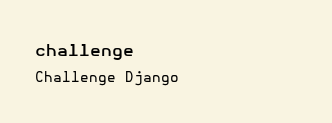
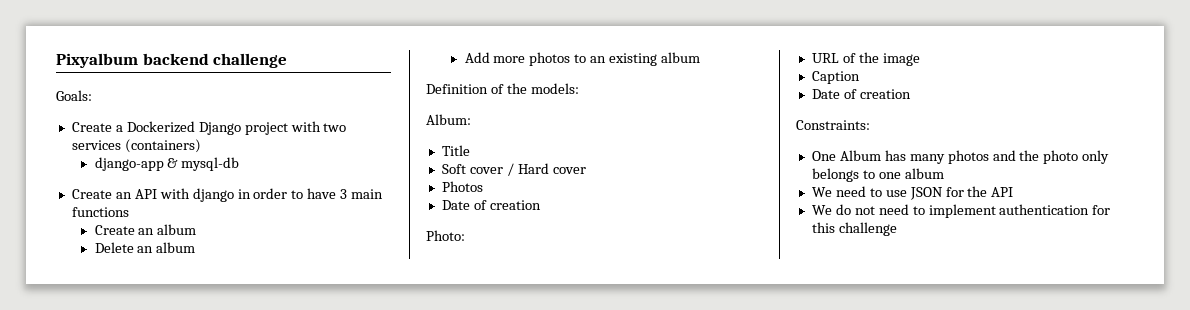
- challenge
+ Pixyalbum backend challenge
- Challenge Django
+ Goals:
+ Create a Dockerized Django project with two services (containers)
+ django-app & mysql-db
+ Create an API with django in order to have 3 main functions
+ Create an album
+ Delete an album
+ Add more photos to an existing album
+ Definition of the models:
+ Album:
+ Title
+ Soft cover / Hard cover
+ Photos
+ Date of creation
+ Photo:
+ URL of the image
+ Caption
+ Date of creation
+ Constraints:
+ One Album has many photos and the photo only belongs to one album
+ We need to use JSON for the API
+ We do not need to implement authentication for this challenge

